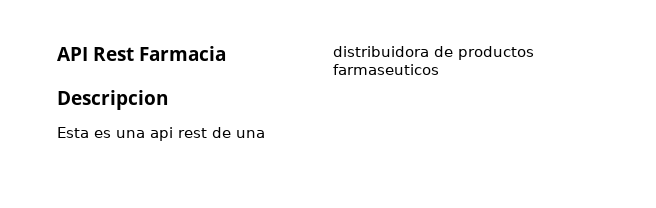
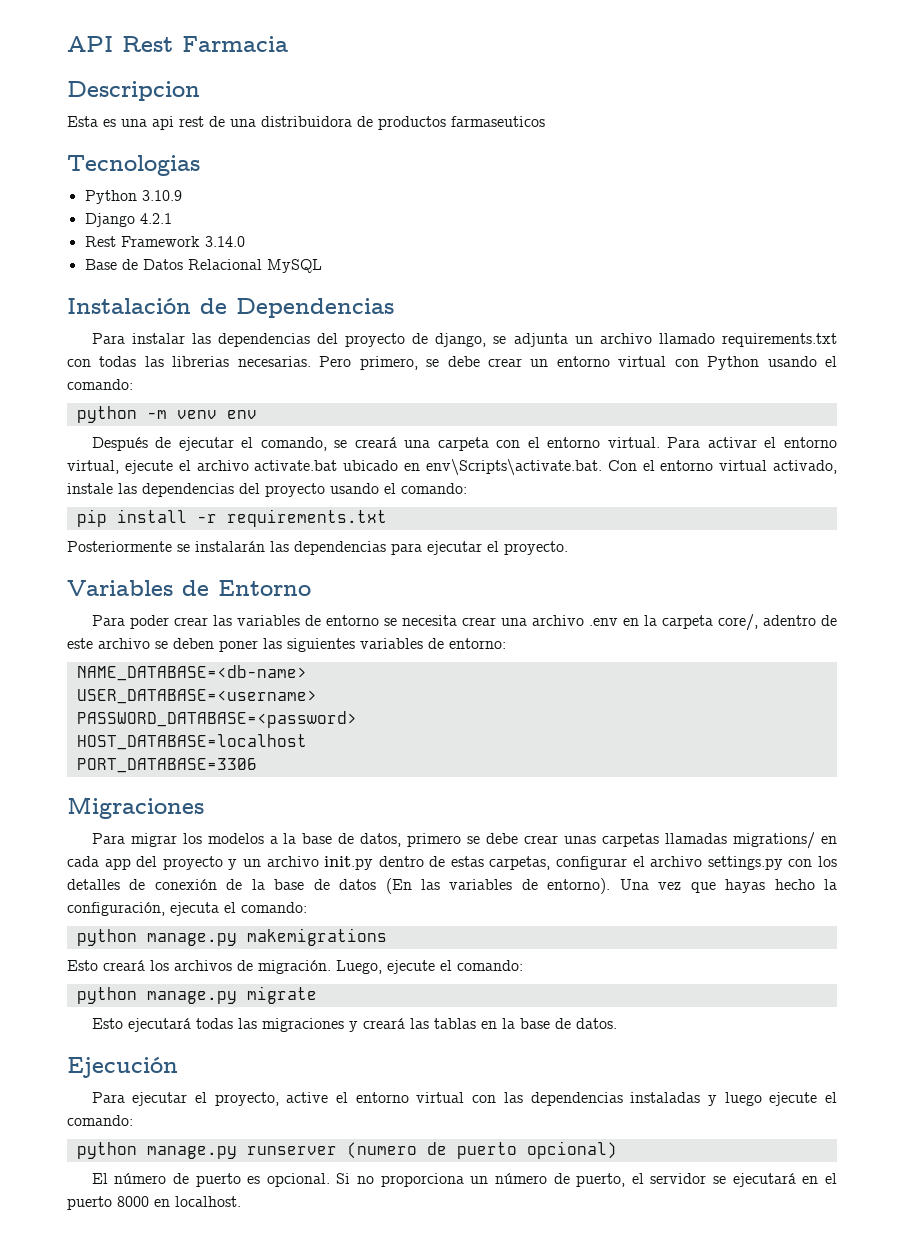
+ Tecnologias
+ Python 3.10.9
+ Django 4.2.1
+ Rest Framework 3.14.0
+ Base de Datos Relacional MySQL
+ Instalación de Dependencias
+ Para instalar las dependencias del proyecto de django, se adjunta un archivo llamado requirements.txt con todas las librerias necesarias. Pero primero, se debe crear un entorno virtual con Python usando el comando:
+ python -m venv env
+ Después de ejecutar el comando, se creará una carpeta con el entorno virtual. Para activar el entorno virtual, ejecute el archivo activate.bat ubicado en env\Scripts\activate.bat. Con el entorno virtual activado, instale las dependencias del proyecto usando el comando:
+ pip install -r requirements.txt
+ Posteriormente se instalarán las dependencias para ejecutar el proyecto.
+ Variables de Entorno
+ Para poder crear las variables de entorno se necesita crear una archivo .env en la carpeta core/, adentro de este archivo se deben poner las siguientes variables de entorno:
+ NAME_DATABASE=<db-name>
+ USER_DATABASE=<username>
+ PASSWORD_DATABASE=<password>
+ HOST_DATABASE=localhost
+ PORT_DATABASE=3306
+ Migraciones
+ Para migrar los modelos a la base de datos, primero se debe crear unas carpetas llamadas migrations/ en cada app del proyecto y un archivo init.py dentro de estas carpetas, configurar el archivo settings.py con los detalles de conexión de la base de datos (En las variables de entorno). Una vez que hayas hecho la configuración, ejecuta el comando:
+ python manage.py makemigrations
+ Esto creará los archivos de migración. Luego, ejecute el comando:
+ python manage.py migrate
+ Esto ejecutará todas las migraciones y creará las tablas en la base de datos.
+ Ejecución
+ Para ejecutar el proyecto, active el entorno virtual con las dependencias instaladas y luego ejecute el comando:
+ python manage.py runserver (numero de puerto opcional)
+ El número de puerto es opcional. Si no proporciona un número de puerto, el servidor se ejecutará en el puerto 8000 en localhost.

